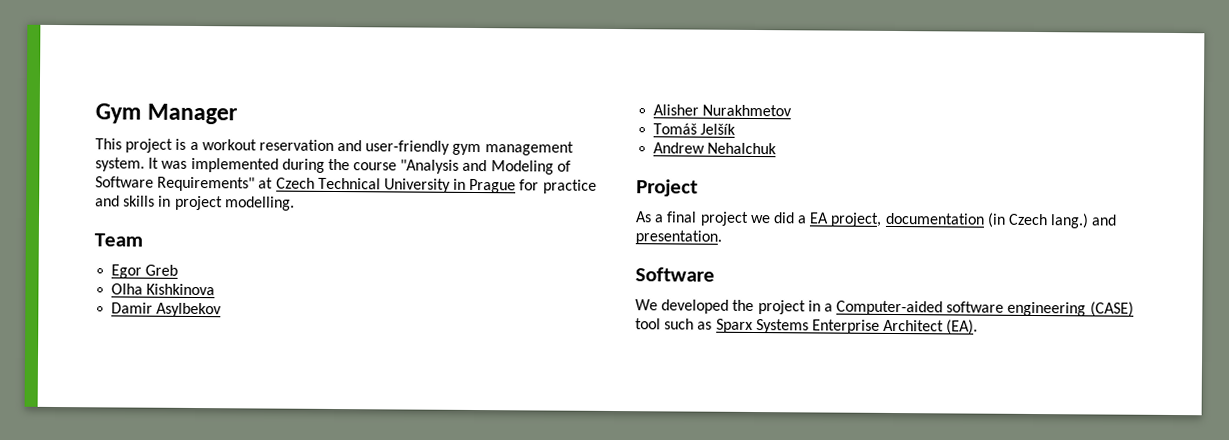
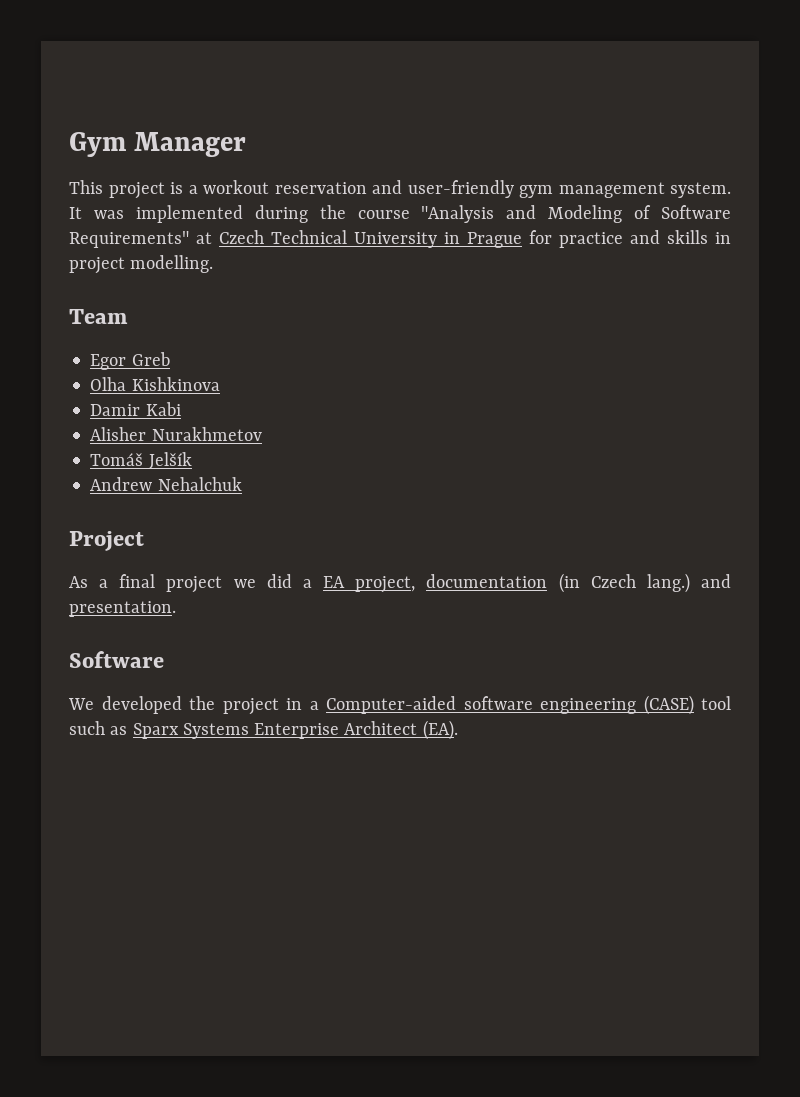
- Damir Asylbekov
+ Damir Kabi

